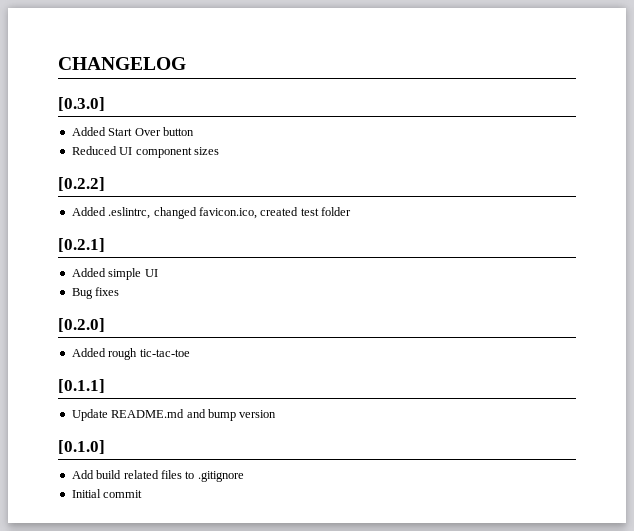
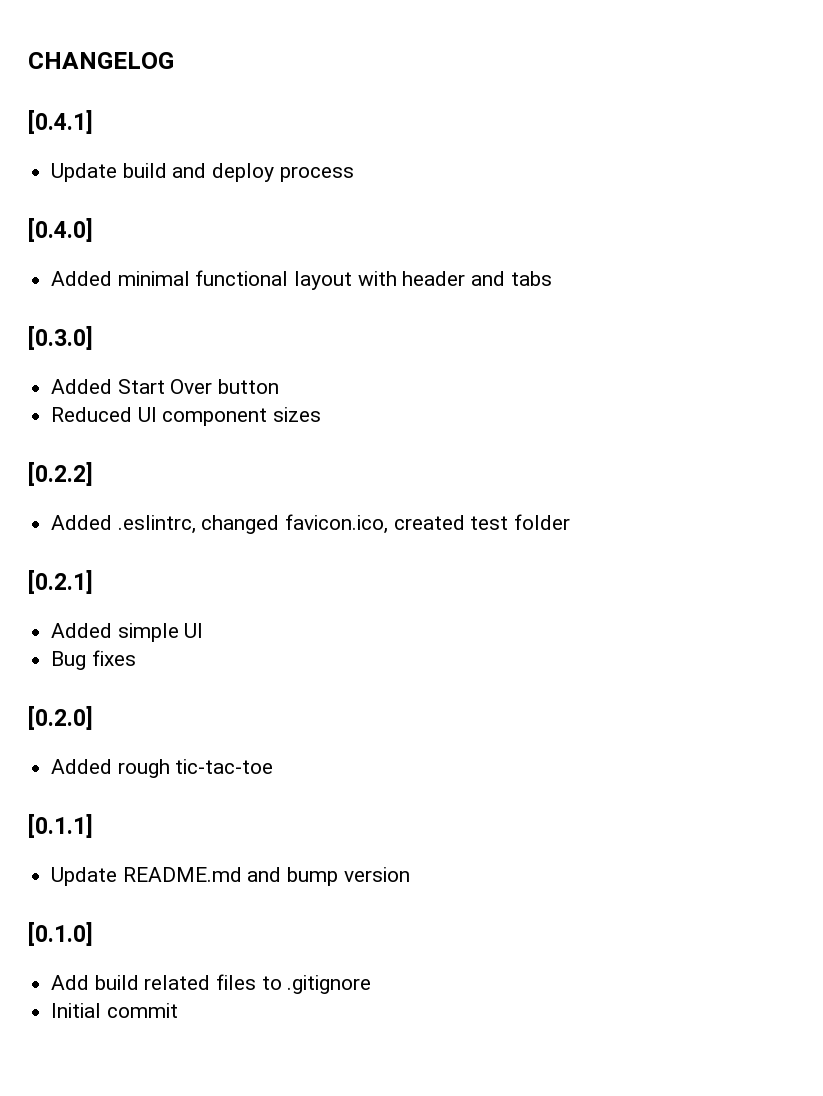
+ [0.4.1]
+ Update build and deploy process
+ [0.4.0]
+ Added minimal functional layout with header and tabs

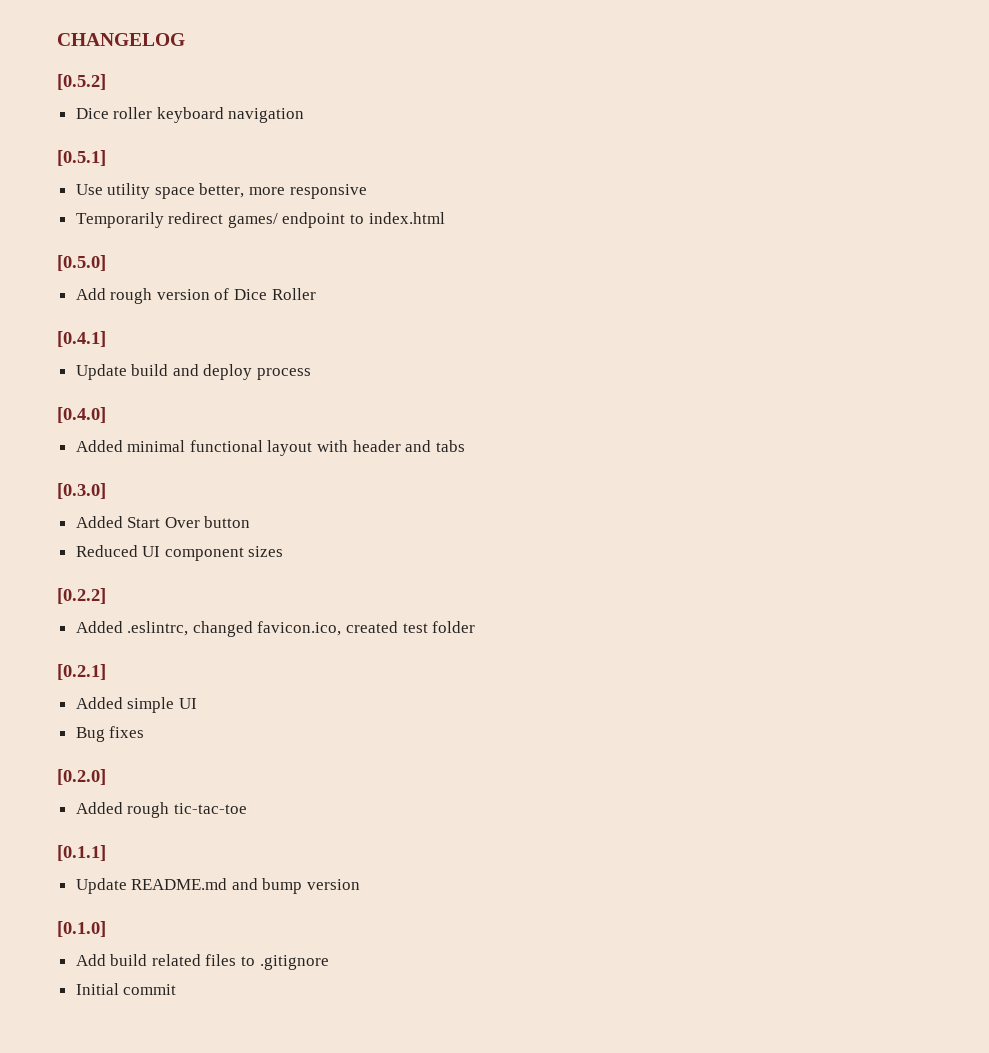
+ [0.5.2]
+ Dice roller keyboard navigation
+ [0.5.1]
+ Use utility space better, more responsive
+ Temporarily redirect games/ endpoint to index.html
+ [0.5.0]
+ Add rough version of Dice Roller

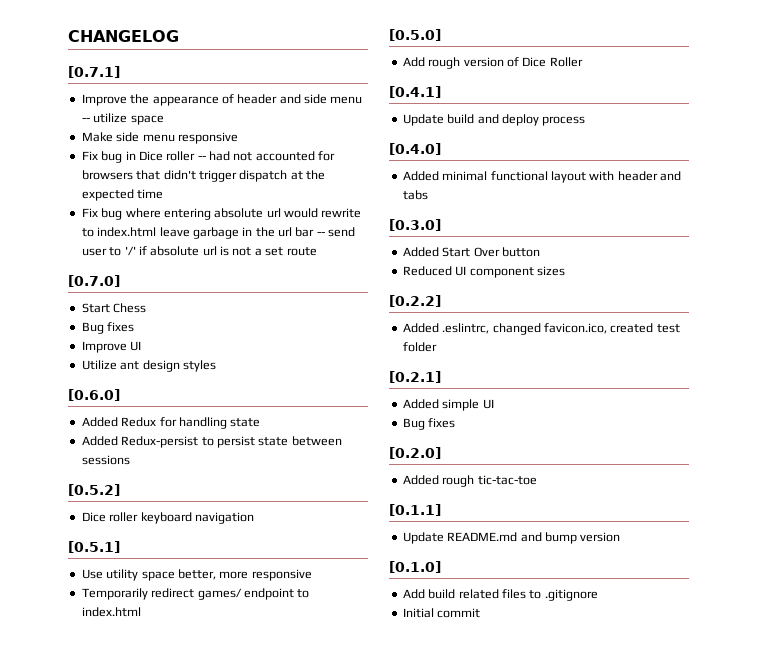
+ [0.7.1]
+ Improve the appearance of header and side menu -- utilize space
+ Make side menu responsive
+ Fix bug in Dice roller -- had not accounted for browsers that didn't trigger dispatch at the expected time
+ Fix bug where entering absolute url would rewrite to index.html leave garbage in the url bar -- send user to '/' if absolute url is not a set route
+ [0.7.0]
+ Start Chess
+ Bug fixes
+ Improve UI
+ Utilize ant design styles
+ [0.6.0]
+ Added Redux for handling state
+ Added Redux-persist to persist state between sessions

